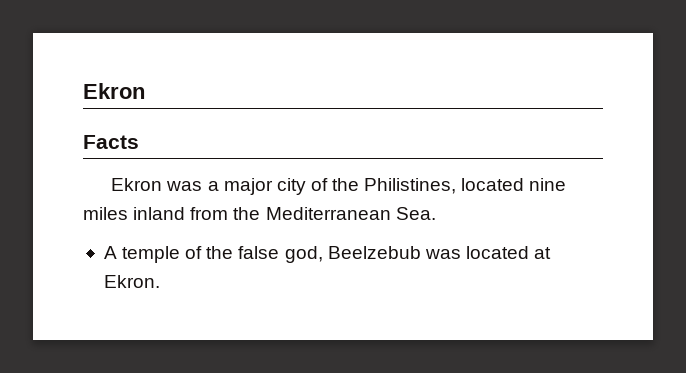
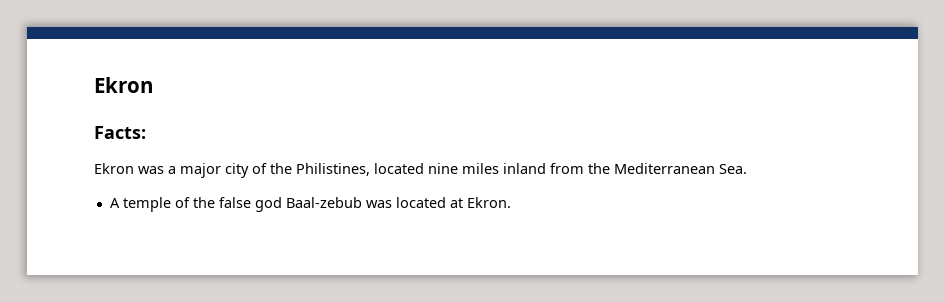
- Facts
+ Facts:
- A temple of the false god, Beelzebub was located at Ekron.
+ A temple of the false god Baal-zebub was located at Ekron.

